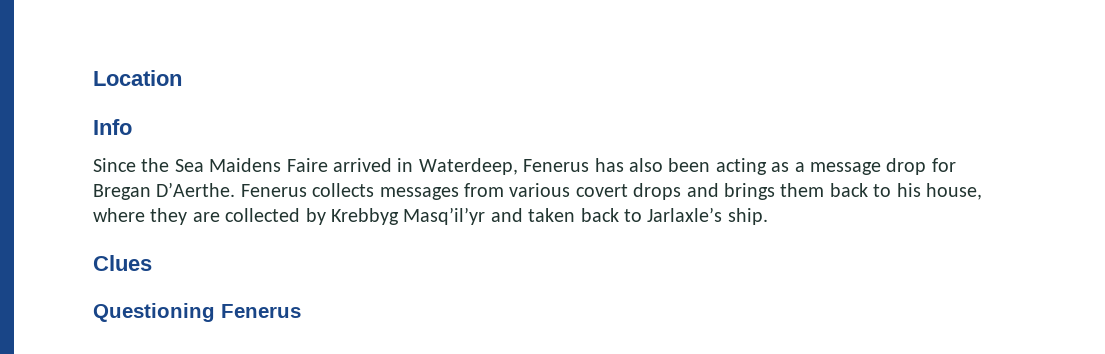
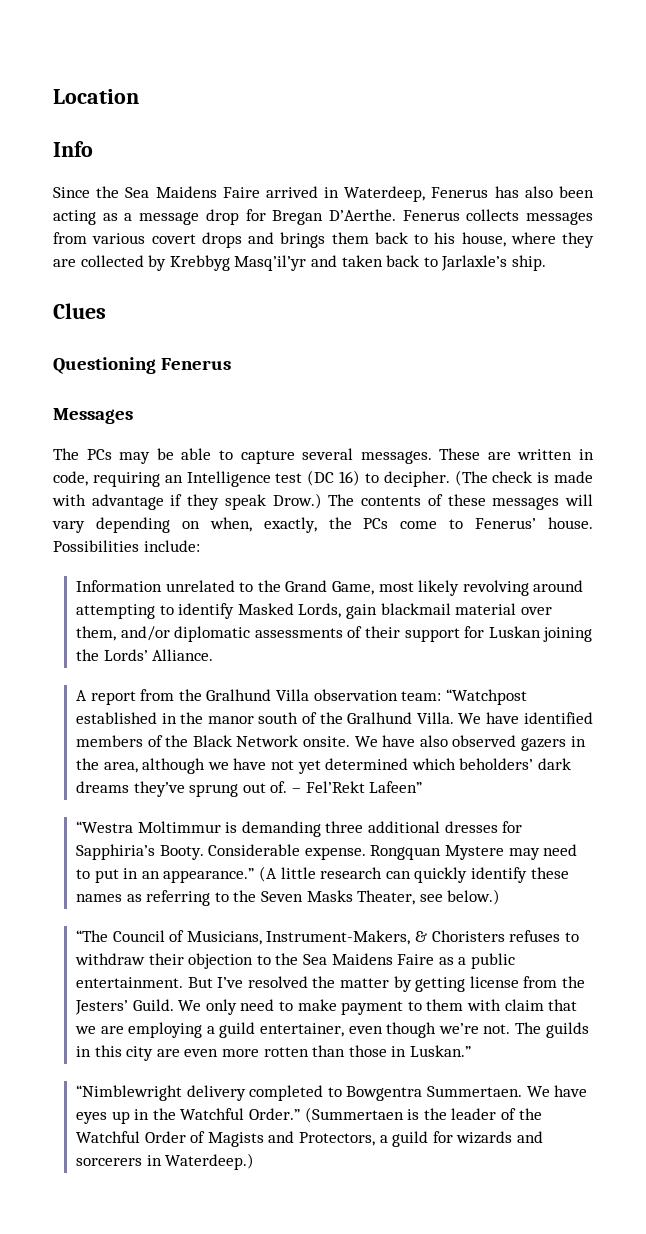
+ Messages
+ The PCs may be able to capture several messages. These are written in code, requiring an Intelligence test (DC 16) to decipher. (The check is made with advantage if they speak Drow.) The contents of these messages will vary depending on when, exactly, the PCs come to Fenerus’ house. Possibilities include:
+ Information unrelated to the Grand Game, most likely revolving around attempting to identify Masked Lords, gain blackmail material over them, and/or diplomatic assessments of their support for Luskan joining the Lords’ Alliance.
+ A report from the Gralhund Villa observation team: “Watchpost established in the manor south of the Gralhund Villa. We have identified members of the Black Network onsite. We have also observed gazers in the area, although we have not yet determined which beholders’ dark dreams they’ve sprung out of. – Fel’Rekt Lafeen”
+ “Westra Moltimmur is demanding three additional dresses for Sapphiria’s Booty. Considerable expense. Rongquan Mystere may need to put in an appearance.” (A little research can quickly identify these names as referring to the Seven Masks Theater, see below.)
+ “The Council of Musicians, Instrument-Makers, & Choristers refuses to withdraw their objection to the Sea Maidens Faire as a public entertainment. But I’ve resolved the matter by getting license from the Jesters’ Guild. We only need to make payment to them with claim that we are employing a guild entertainer, even though we’re not. The guilds in this city are even more rotten than those in Luskan.”
+ “Nimblewright delivery completed to Bowgentra Summertaen. We have eyes up in the Watchful Order.” (Summertaen is the leader of the Watchful Order of Magists and Protectors, a guild for wizards and sorcerers in Waterdeep.)

